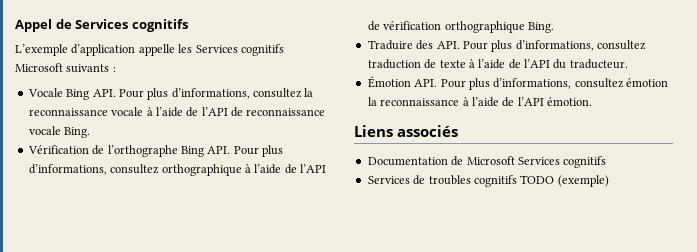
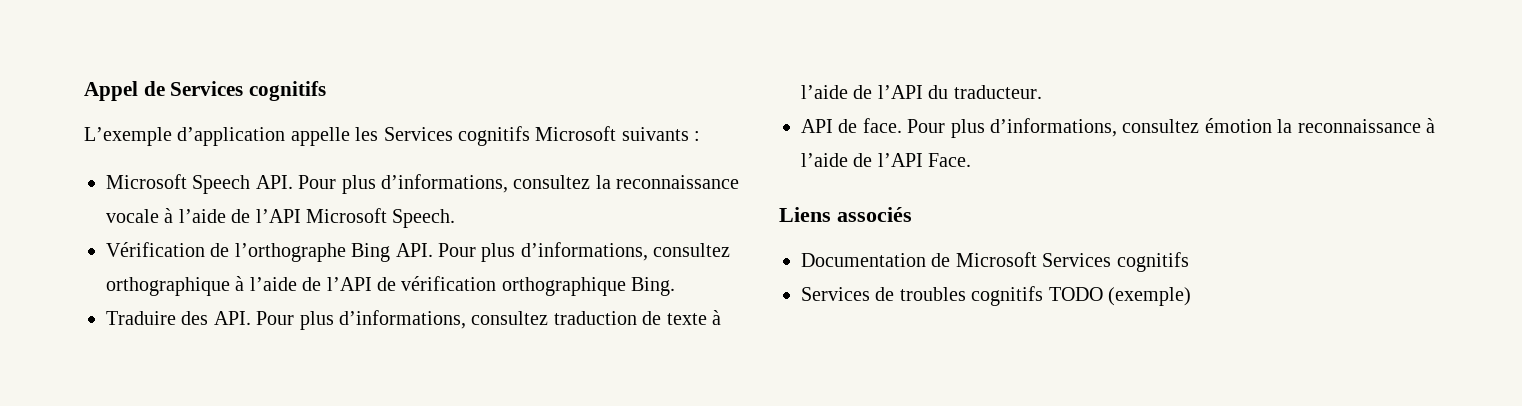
- Vocale Bing API. Pour plus d’informations, consultez la reconnaissance vocale à l’aide de l’API de reconnaissance vocale Bing.
+ Microsoft Speech API. Pour plus d’informations, consultez la reconnaissance vocale à l’aide de l’API Microsoft Speech.
- Émotion API. Pour plus d’informations, consultez émotion la reconnaissance à l’aide de l’API émotion.
+ API de face. Pour plus d’informations, consultez émotion la reconnaissance à l’aide de l’API Face.

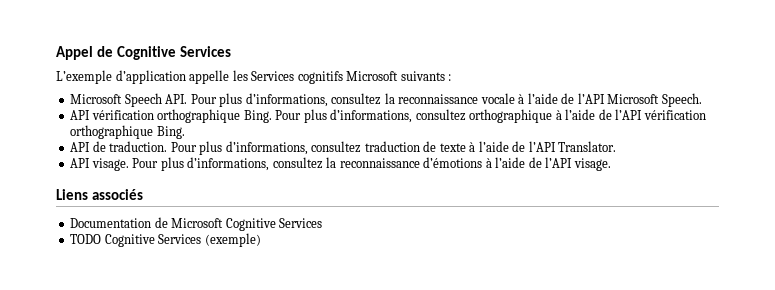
- Appel de Services cognitifs
+ Appel de Cognitive Services
- Vérification de l’orthographe Bing API. Pour plus d’informations, consultez orthographique à l’aide de l’API de vérification orthographique Bing.
+ API vérification orthographique Bing. Pour plus d’informations, consultez orthographique à l’aide de l’API vérification orthographique Bing.
- Traduire des API. Pour plus d’informations, consultez traduction de texte à l’aide de l’API du traducteur.
- API de face. Pour plus d’informations, consultez émotion la reconnaissance à l’aide de l’API Face.
+ API de traduction. Pour plus d’informations, consultez traduction de texte à l’aide de l’API Translator.
+ API visage. Pour plus d’informations, consultez la reconnaissance d’émotions à l’aide de l’API visage.
- Documentation de Microsoft Services cognitifs
- Services de troubles cognitifs TODO (exemple)
+ Documentation de Microsoft Cognitive Services
+ TODO Cognitive Services (exemple)

